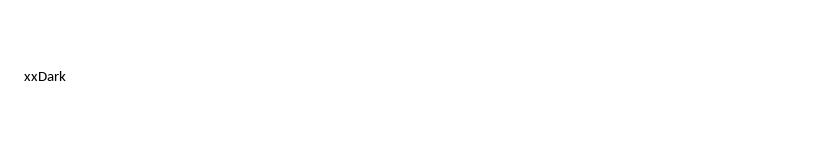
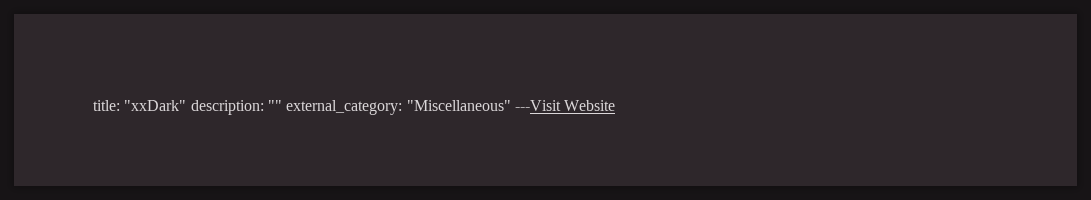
- xxDark
+ title: "xxDark" description: "" external_category: "Miscellaneous" ---Visit Website

